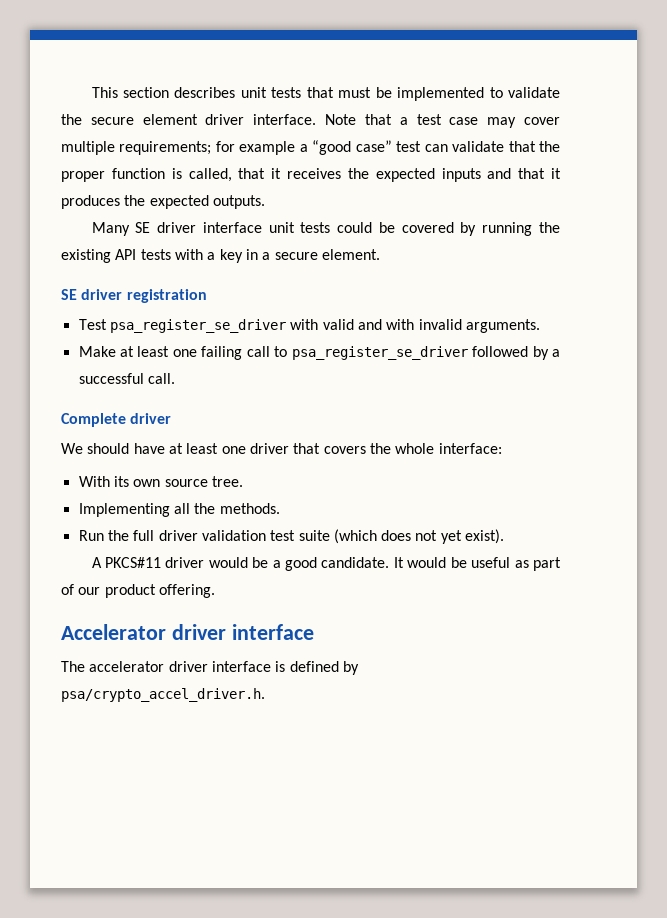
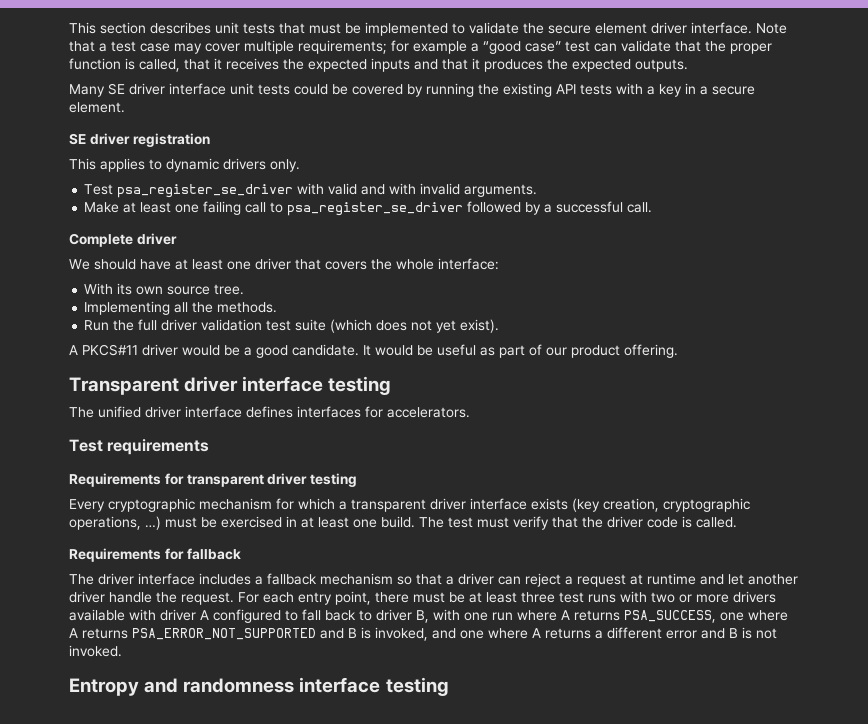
+ This applies to dynamic drivers only.
- Accelerator driver interface
- The accelerator driver interface is defined by psa/crypto_accel_driver.h.
+ Transparent driver interface testing
+ The unified driver interface defines interfaces for accelerators.
+ Test requirements
+ Requirements for transparent driver testing
+ Every cryptographic mechanism for which a transparent driver interface exists (key creation, cryptographic operations, …) must be exercised in at least one build. The test must verify that the driver code is called.
+ Requirements for fallback
+ The driver interface includes a fallback mechanism so that a driver can reject a request at runtime and let another driver handle the request. For each entry point, there must be at least three test runs with two or more drivers available with driver A configured to fall back to driver B, with one run where A returns PSA_SUCCESS, one where A returns PSA_ERROR_NOT_SUPPORTED and B is invoked, and one where A returns a different error and B is not invoked.
+ Entropy and randomness interface testing

